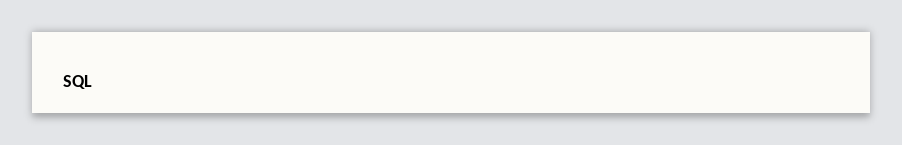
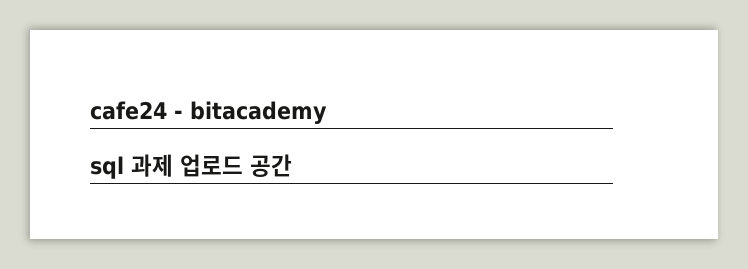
- SQL
+ cafe24 - bitacademy
+ sql 과제 업로드 공간

